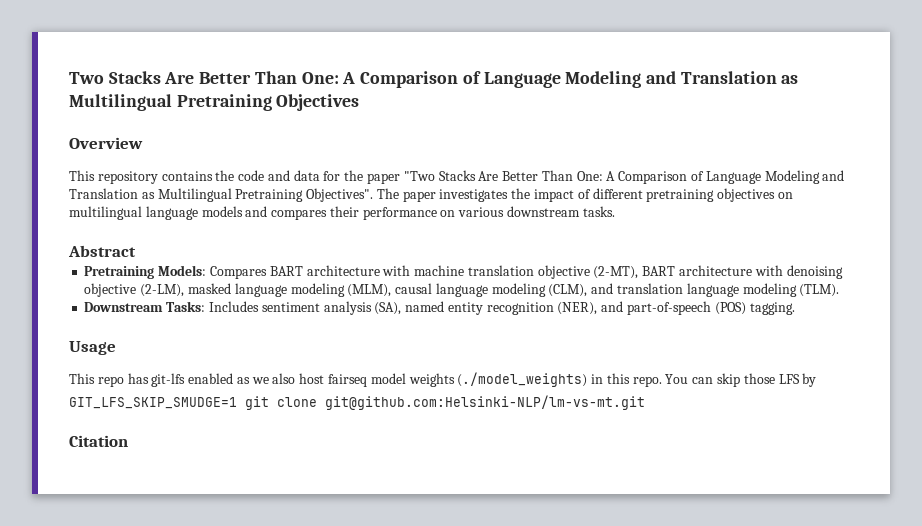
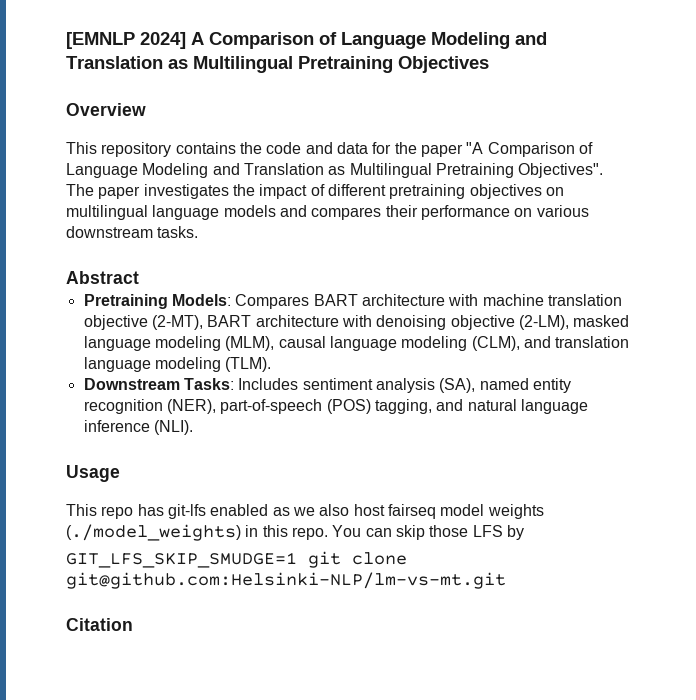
- Two Stacks Are Better Than One: A Comparison of Language Modeling and Translation as Multilingual Pretraining Objectives
+ [EMNLP 2024] A Comparison of Language Modeling and Translation as Multilingual Pretraining Objectives
- This repository contains the code and data for the paper "Two Stacks Are Better Than One: A Comparison of Language Modeling and Translation as Multilingual Pretraining Objectives".
+ This repository contains the code and data for the paper "A Comparison of Language Modeling and Translation as Multilingual Pretraining Objectives".
- Downstream Tasks: Includes sentiment analysis (SA), named entity recognition (NER), and part-of-speech (POS) tagging.
+ Downstream Tasks: Includes sentiment analysis (SA), named entity recognition (NER), part-of-speech (POS) tagging, and natural language inference (NLI).

